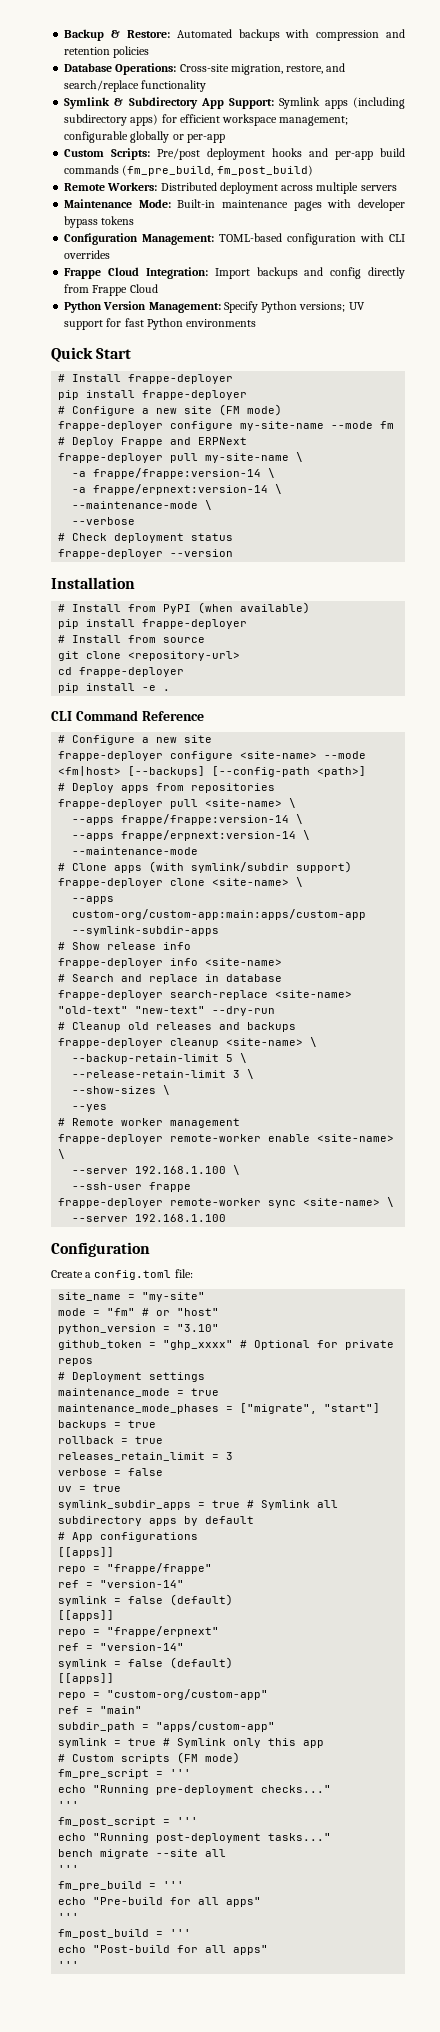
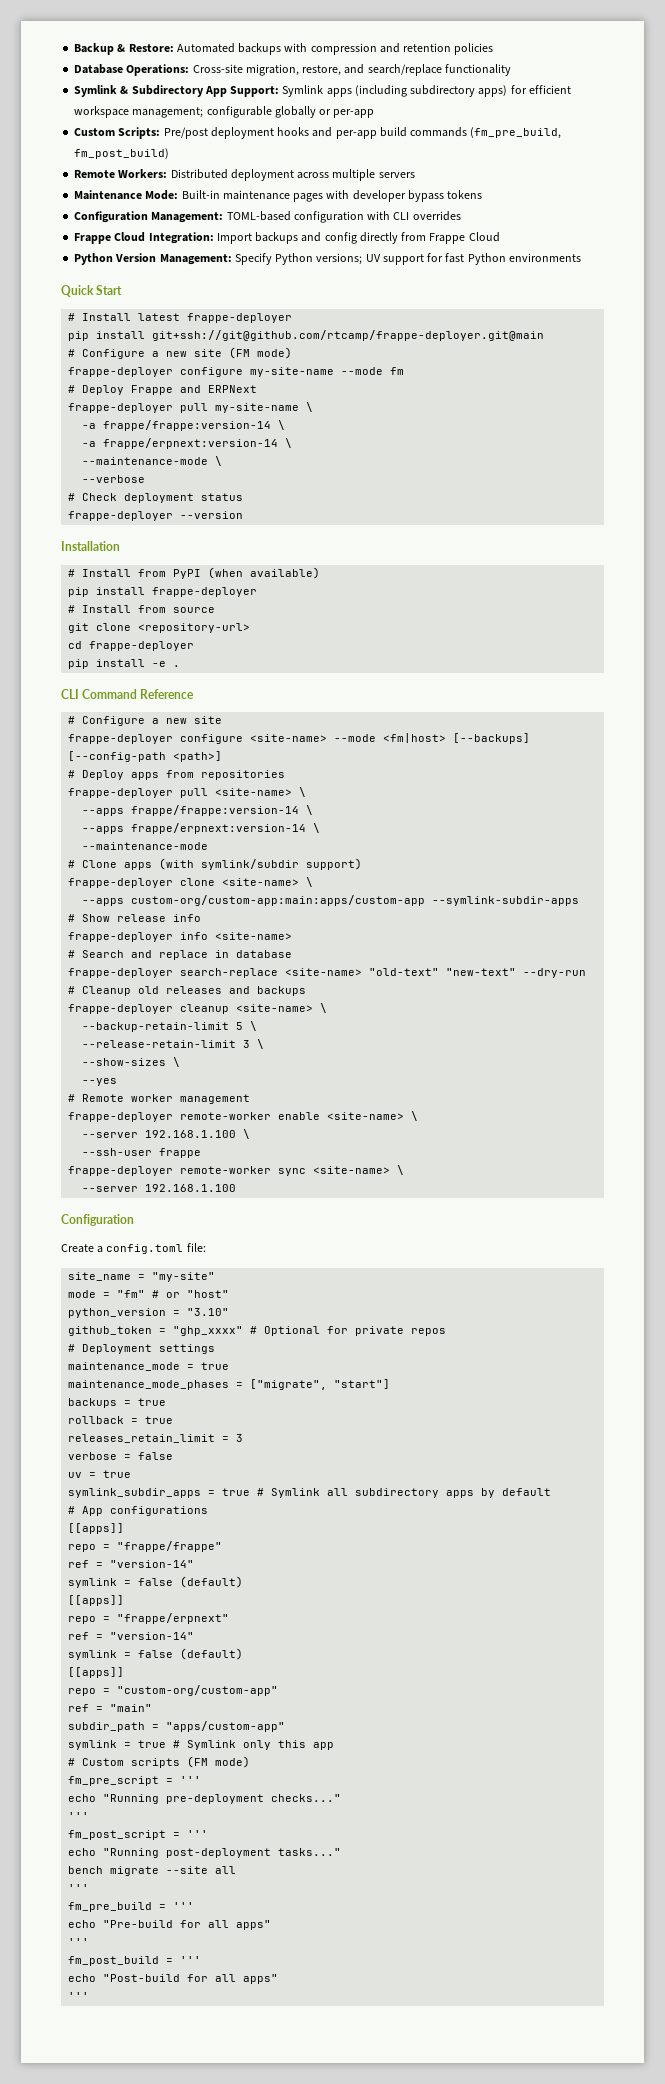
- # Install frappe-deployer
- pip install frappe-deployer
+ # Install latest frappe-deployer
+ pip install git+ssh://git@github.com/rtcamp/frappe-deployer.git@main

